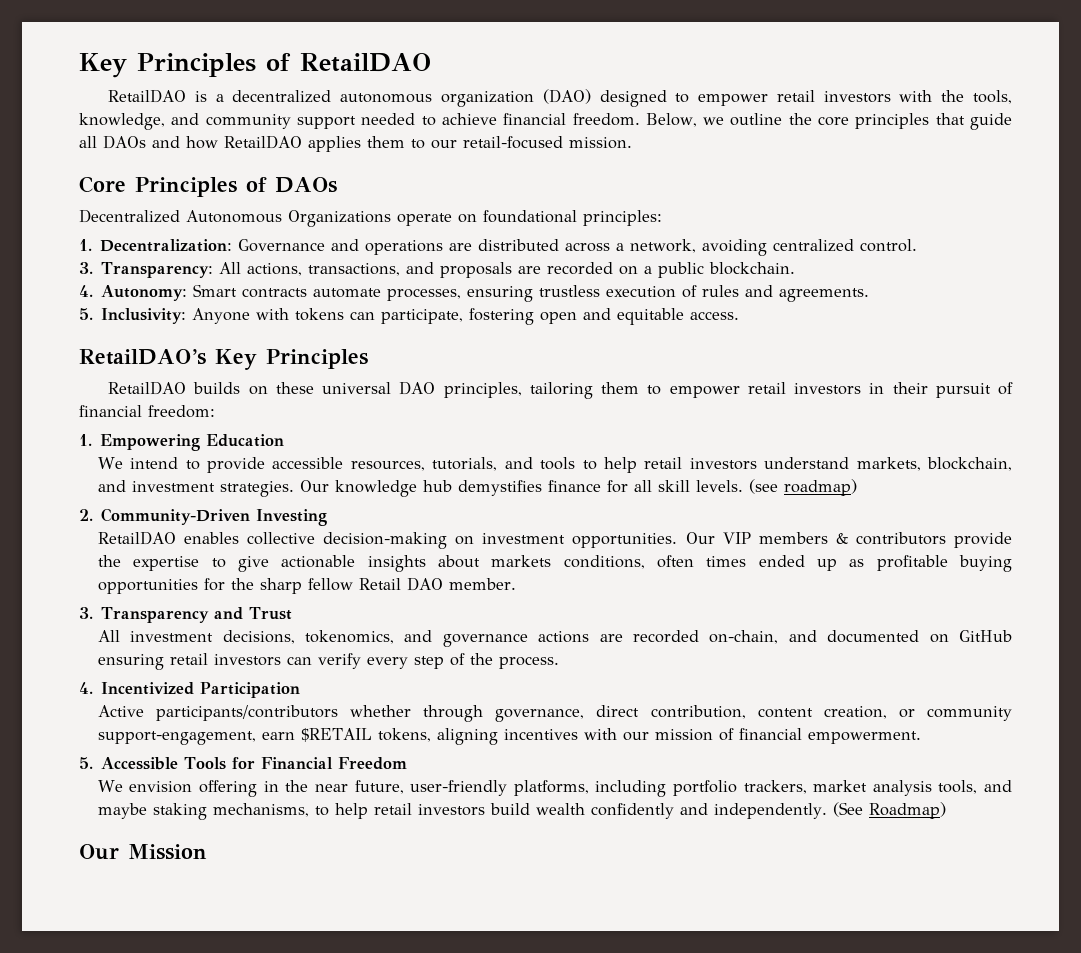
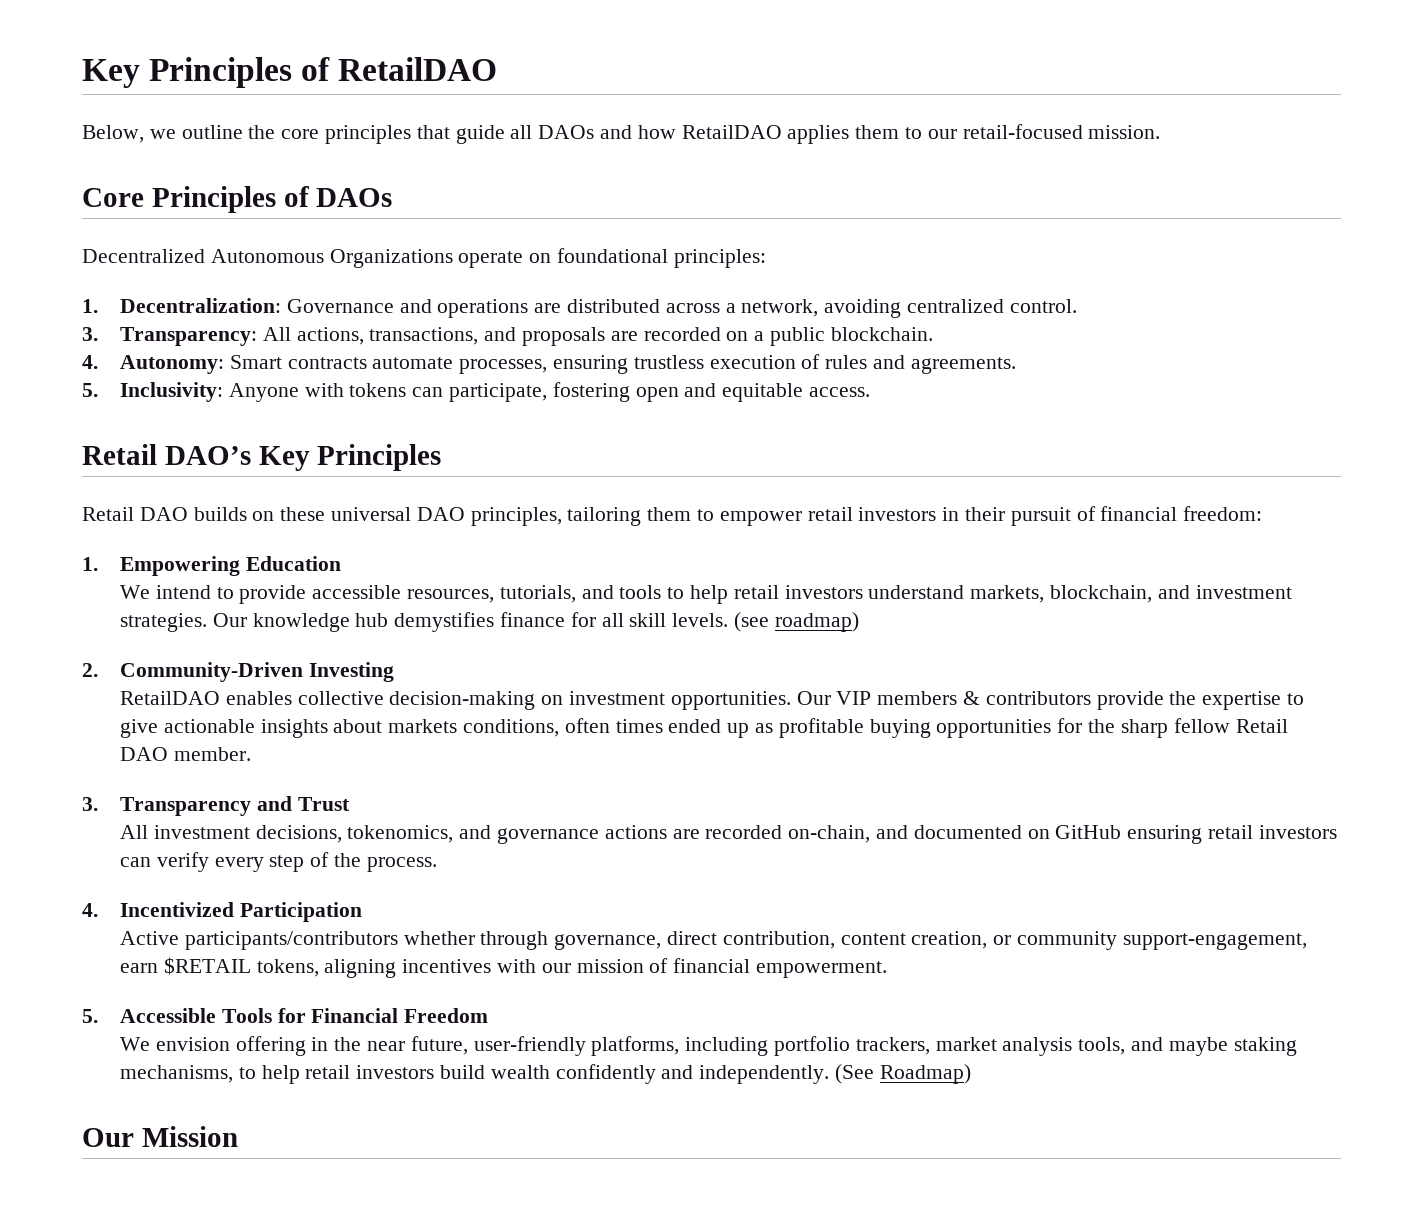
- RetailDAO is a decentralized autonomous organization (DAO) designed to empower retail investors with the tools, knowledge, and community support needed to achieve financial freedom.
- RetailDAO’s Key Principles
+ Retail DAO’s Key Principles
- RetailDAO builds on these universal DAO principles, tailoring them to empower retail investors in their pursuit of financial freedom:
+ Retail DAO builds on these universal DAO principles, tailoring them to empower retail investors in their pursuit of financial freedom:

